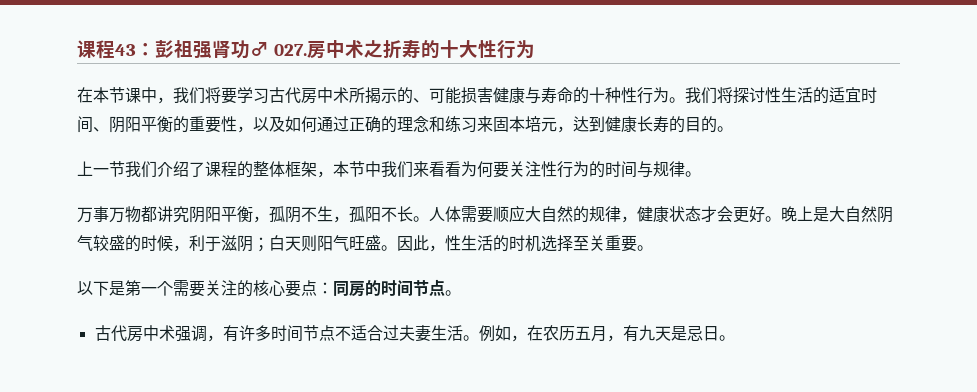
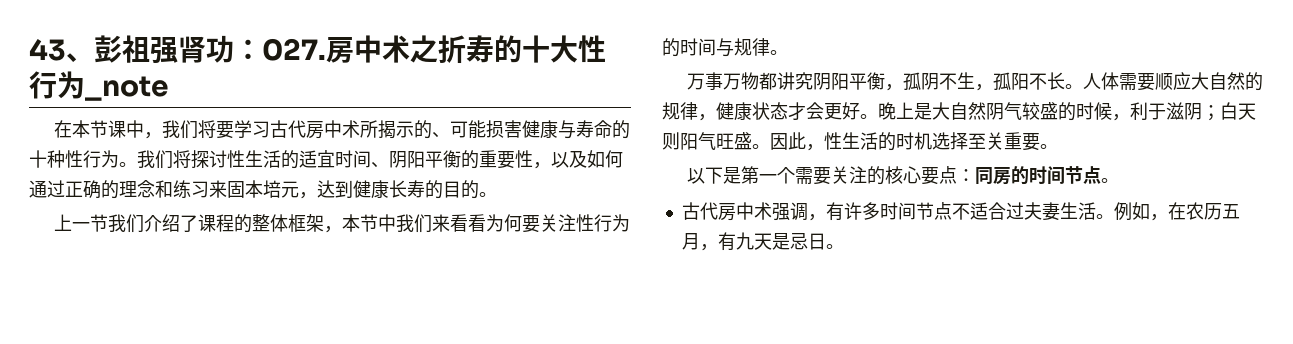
- 课程43：彭祖强肾功♂ 027.房中术之折寿的十大性行为
+ 43、彭祖强肾功：027.房中术之折寿的十大性行为_note

